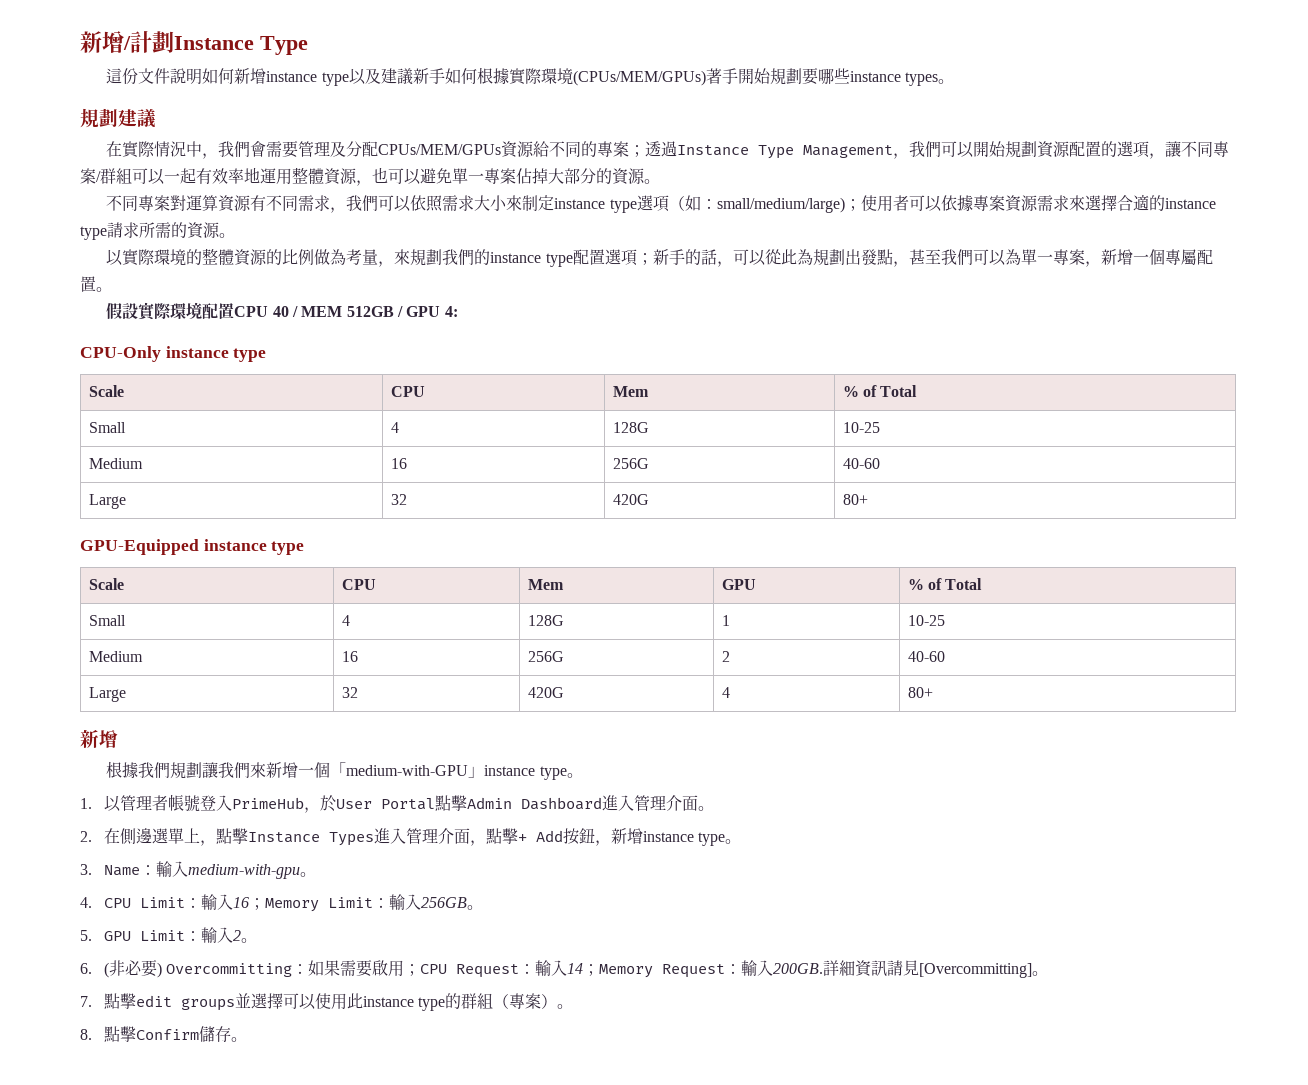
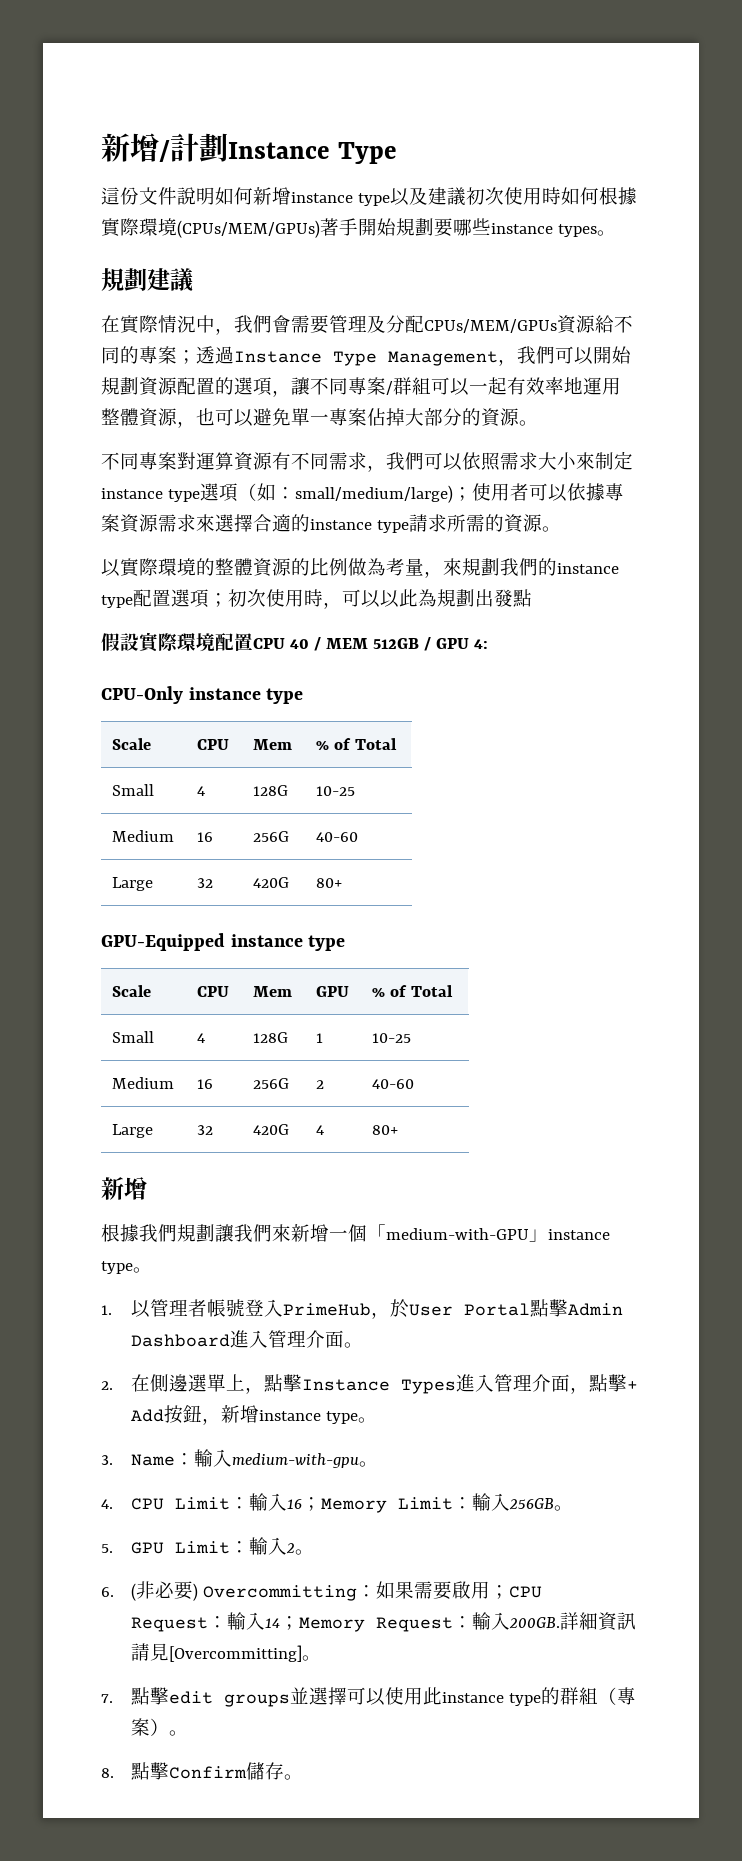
- 這份文件說明如何新增instance type以及建議新手如何根據實際環境(CPUs/MEM/GPUs)著手開始規劃要哪些instance types。
+ 這份文件說明如何新增instance type以及建議初次使用時如何根據實際環境(CPUs/MEM/GPUs)著手開始規劃要哪些instance types。
- 以實際環境的整體資源的比例做為考量，來規劃我們的instance type配置選項；新手的話，可以從此為規劃出發點，甚至我們可以為單一專案，新增一個專屬配置。
+ 以實際環境的整體資源的比例做為考量，來規劃我們的instance type配置選項；初次使用時，可以以此為規劃出發點

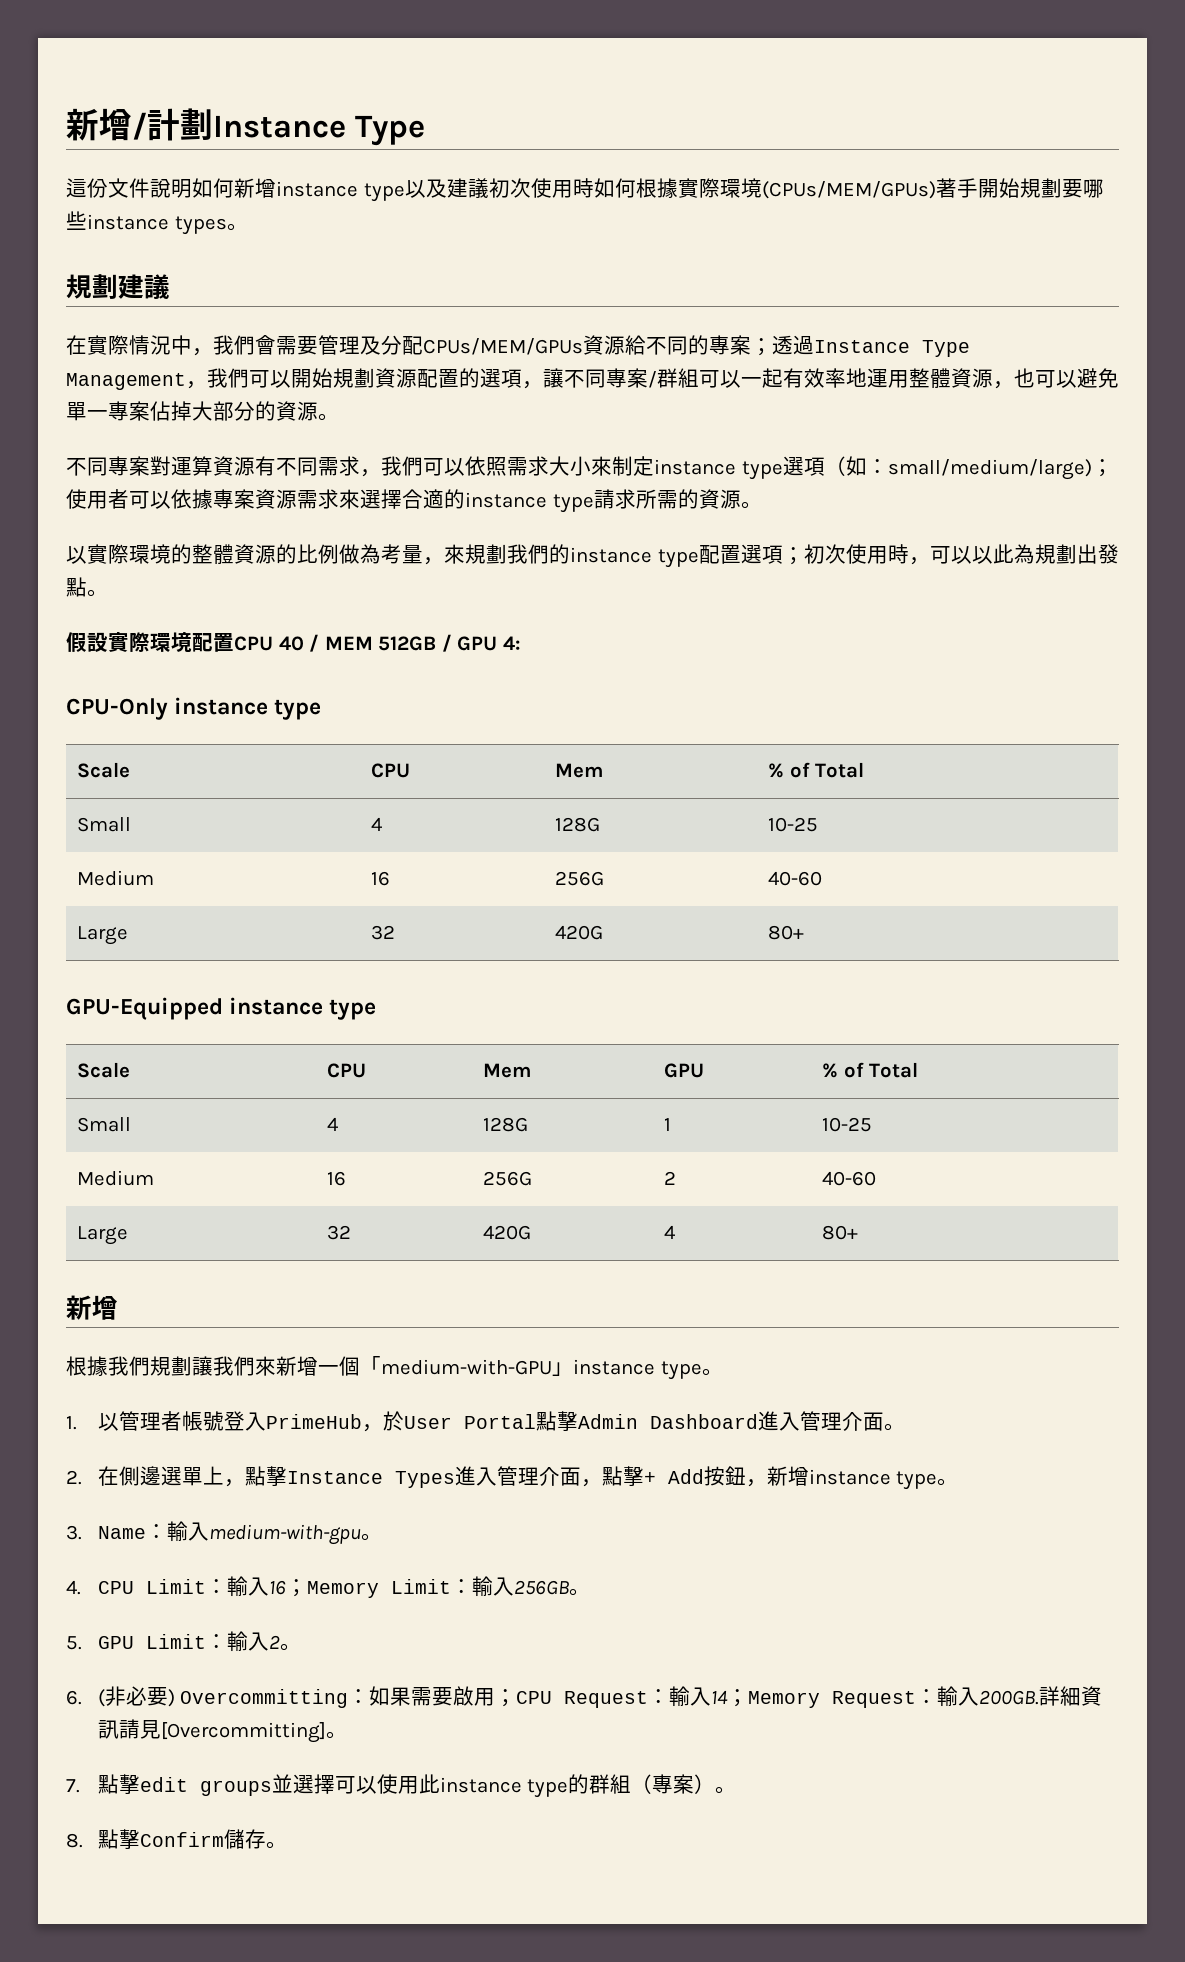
- 以實際環境的整體資源的比例做為考量，來規劃我們的instance type配置選項；初次使用時，可以以此為規劃出發點
+ 以實際環境的整體資源的比例做為考量，來規劃我們的instance type配置選項；初次使用時，可以以此為規劃出發點。

